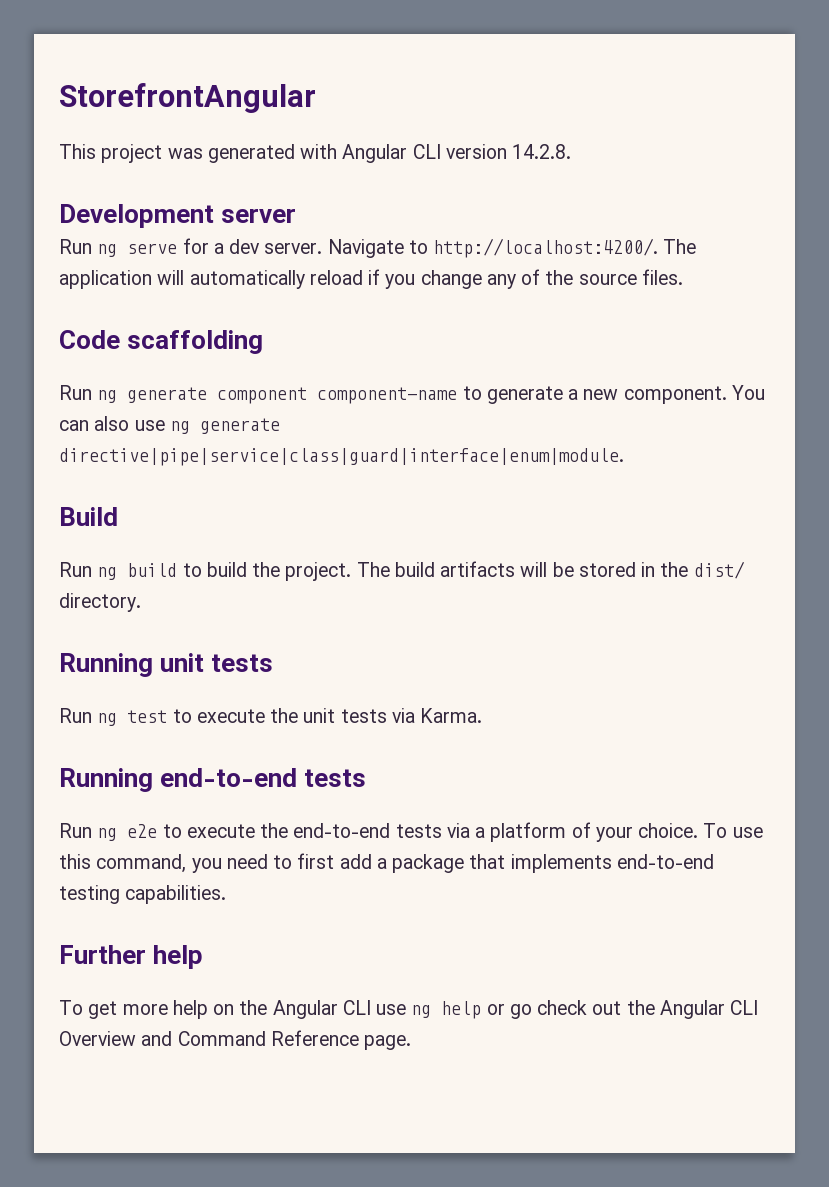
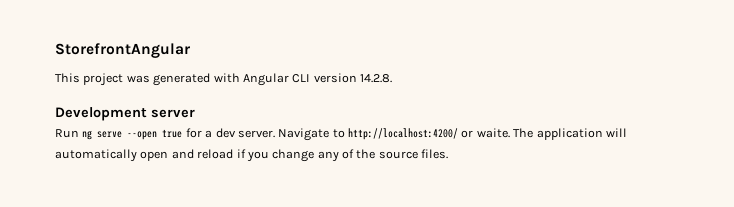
- Run ng serve for a dev server.
+ Run ng serve --open true for a dev server.
- Navigate to http://localhost:4200/.
+ Navigate to http://localhost:4200/ or waite.
- The application will automatically reload if you change any of the source files.
+ The application will automatically open and reload if you change any of the source files.
- Code scaffolding
- Run ng generate component component-name to generate a new component. You can also use ng generate directive|pipe|service|class|guard|interface|enum|module.
- Build
- Run ng build to build the project. The build artifacts will be stored in the dist/ directory.
- Running unit tests
- Run ng test to execute the unit tests via Karma.
- Running end-to-end tests
- Run ng e2e to execute the end-to-end tests via a platform of your choice. To use this command, you need to first add a package that implements end-to-end testing capabilities.
- Further help
- To get more help on the Angular CLI use ng help or go check out the Angular CLI Overview and Command Reference page.

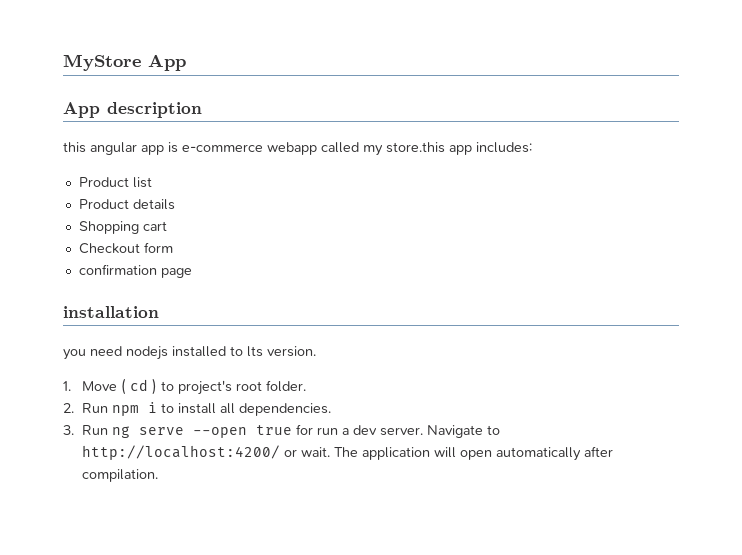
- StorefrontAngular
- This project was generated with Angular CLI version 14.2.8.
- Development server
- Run ng serve --open true for a dev server.
+ MyStore App
+ App description
+ this angular app is e-commerce webapp called my store.this app includes:
+ Product list
+ Product details
+ Shopping cart
+ Checkout form
+ confirmation page
+ installation
+ you need nodejs installed to lts version.
+ 1. Move ( cd ) to project's root folder.
+ 2. Run npm i to install all dependencies.
+ 3. Run ng serve --open true for run a dev server.
- Navigate to http://localhost:4200/ or waite.
+ Navigate to http://localhost:4200/ or wait.
- The application will automatically open and reload if you change any of the source files.
+ The application will open automatically after compilation.

